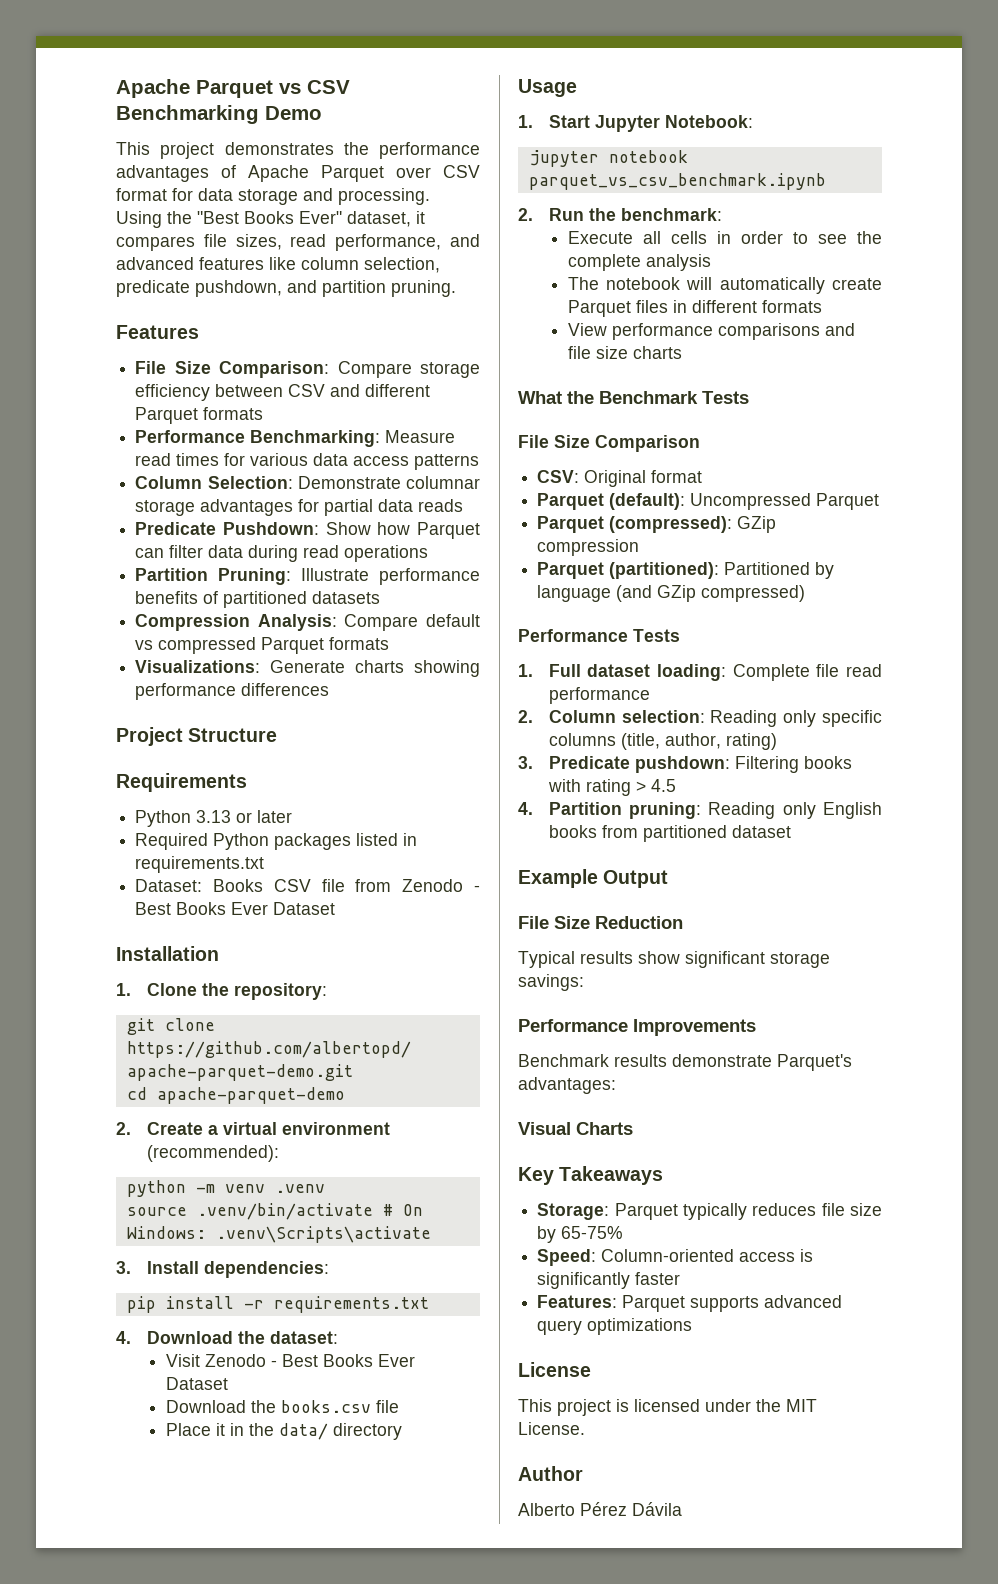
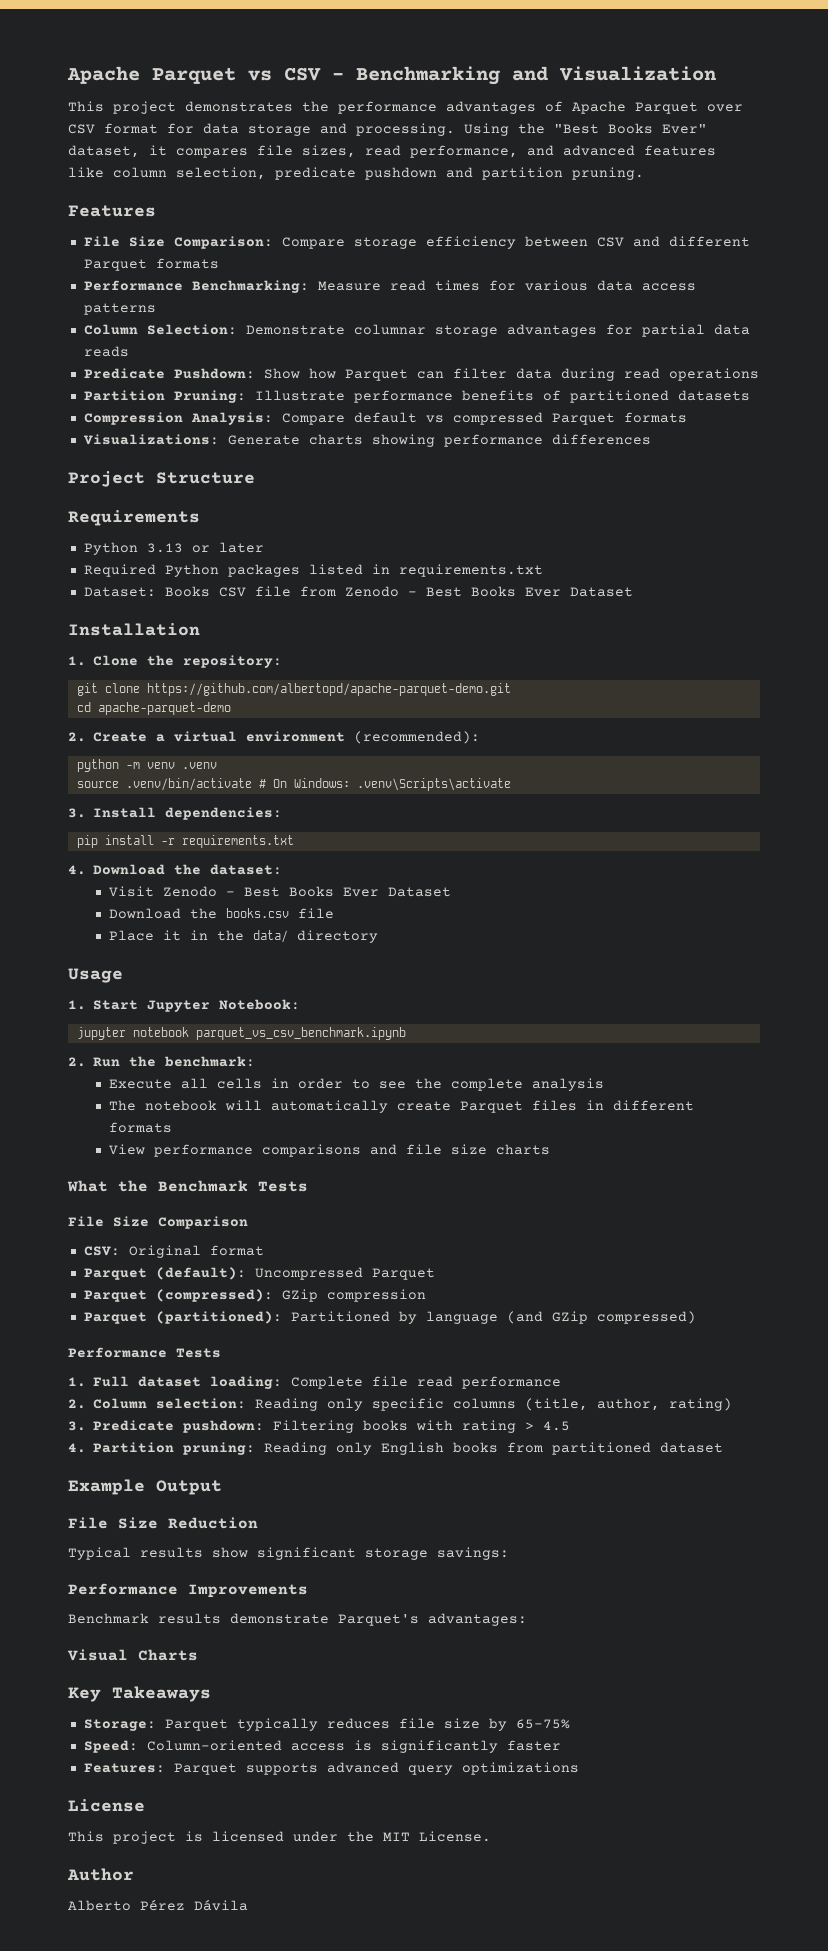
- Apache Parquet vs CSV Benchmarking Demo
+ Apache Parquet vs CSV - Benchmarking and Visualization
- Using the "Best Books Ever" dataset, it compares file sizes, read performance, and advanced features like column selection, predicate pushdown, and partition pruning.
+ Using the "Best Books Ever" dataset, it compares file sizes, read performance, and advanced features like column selection, predicate pushdown and partition pruning.

